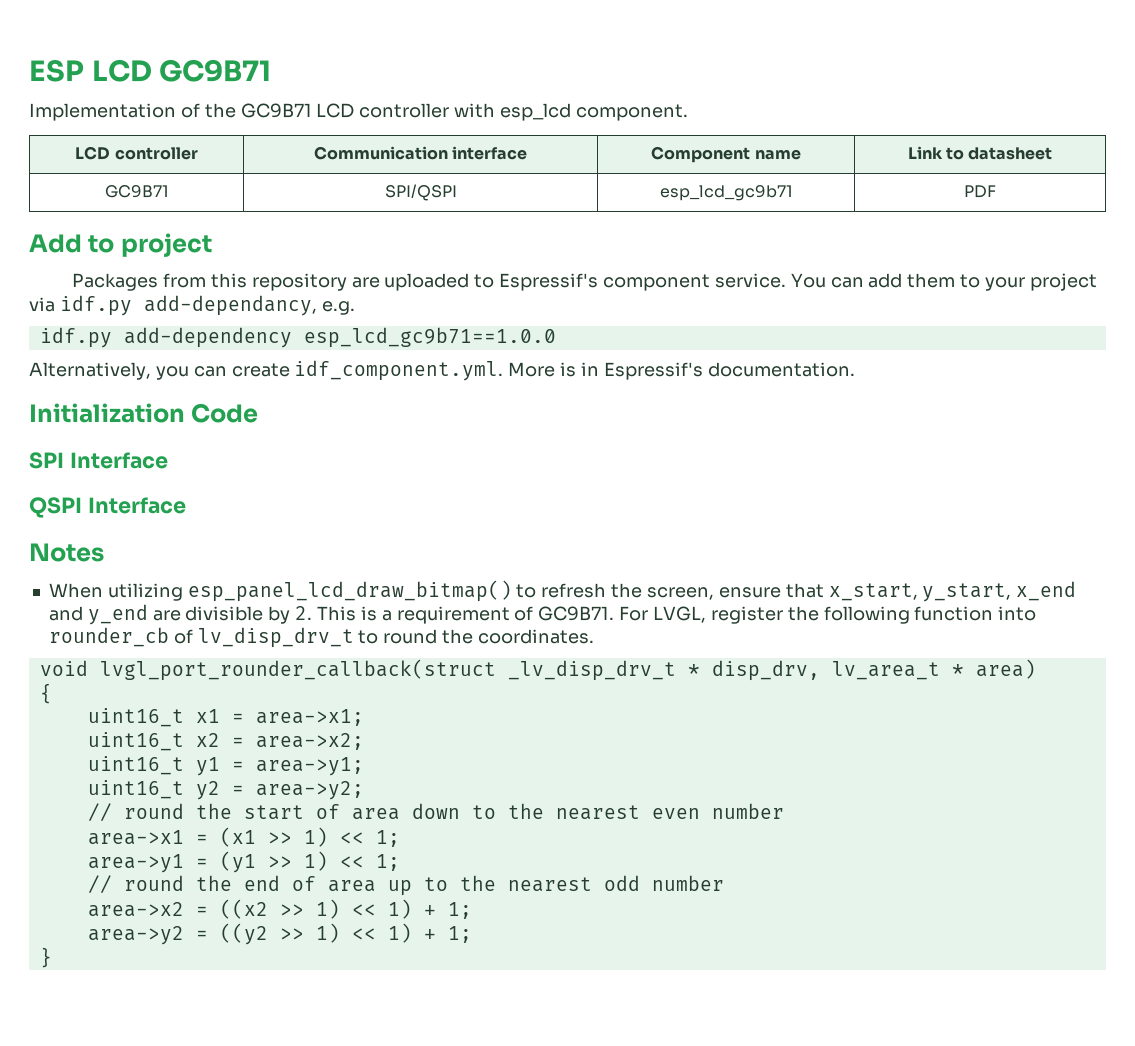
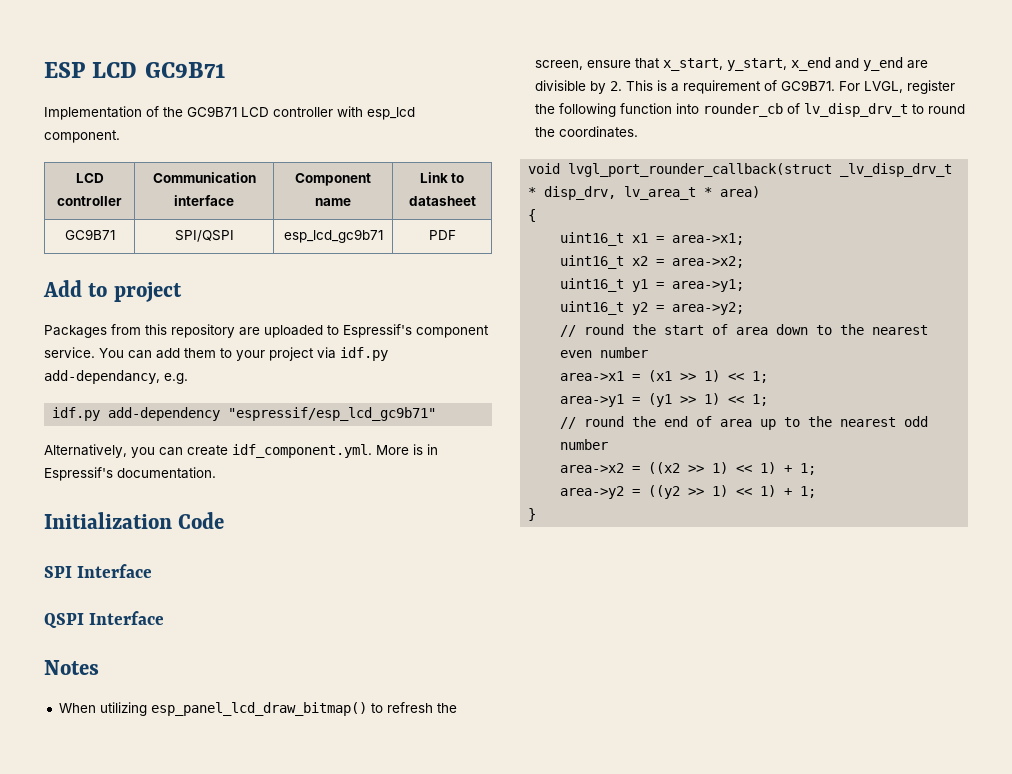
- idf.py add-dependency esp_lcd_gc9b71==1.0.0
+ idf.py add-dependency "espressif/esp_lcd_gc9b71"

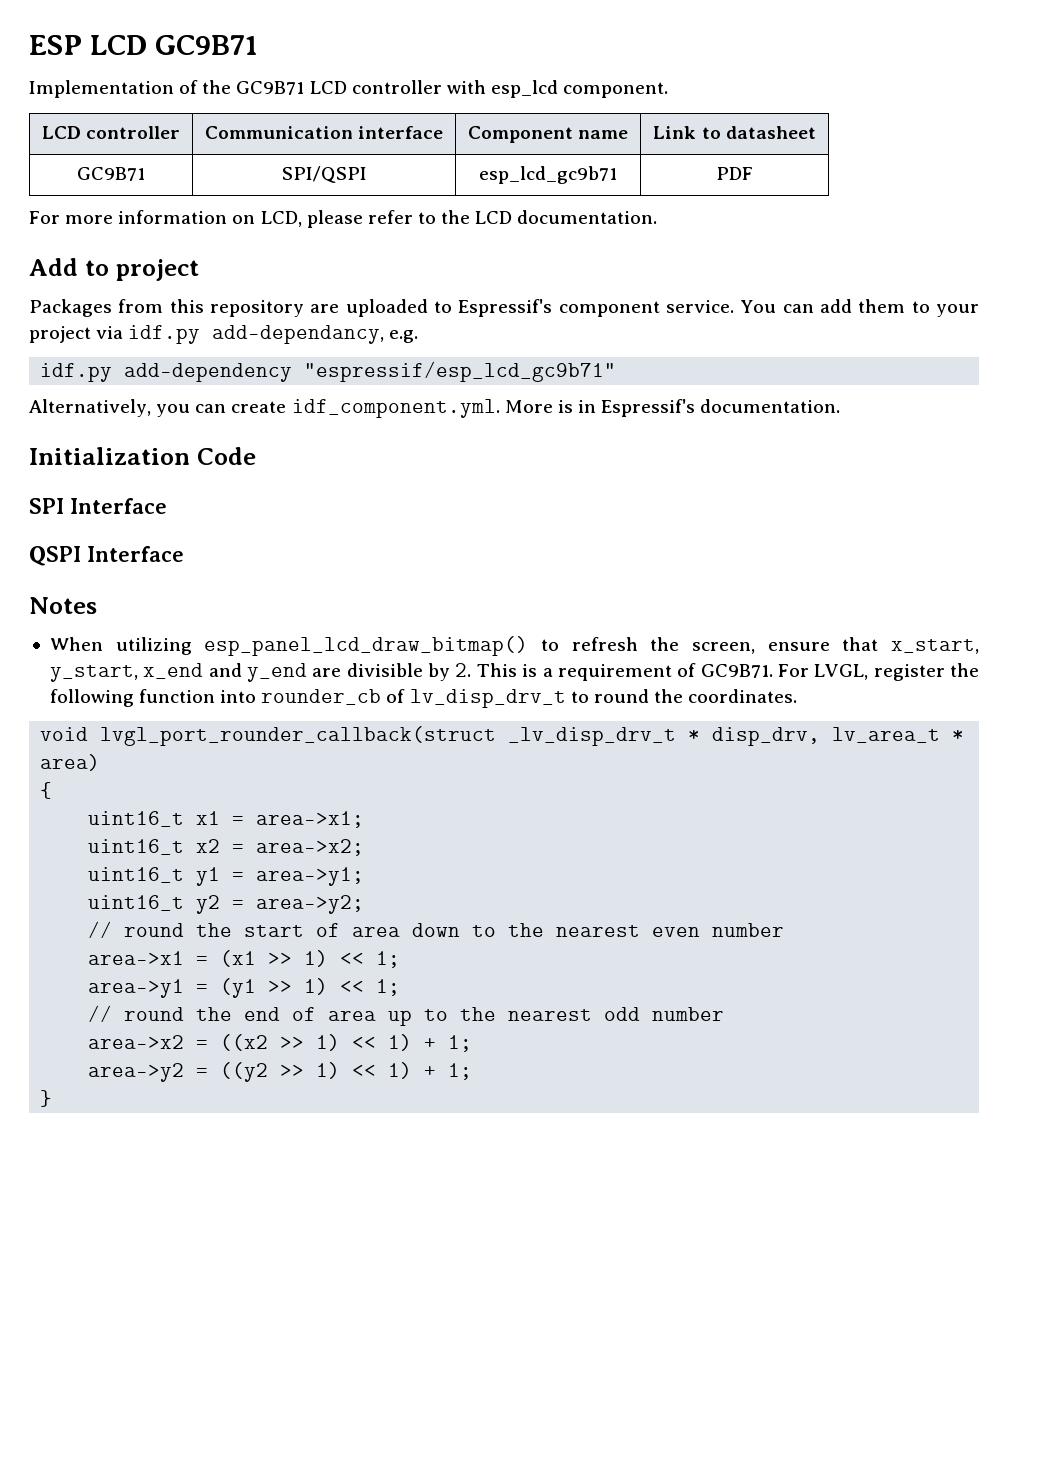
+ For more information on LCD, please refer to the LCD documentation.

